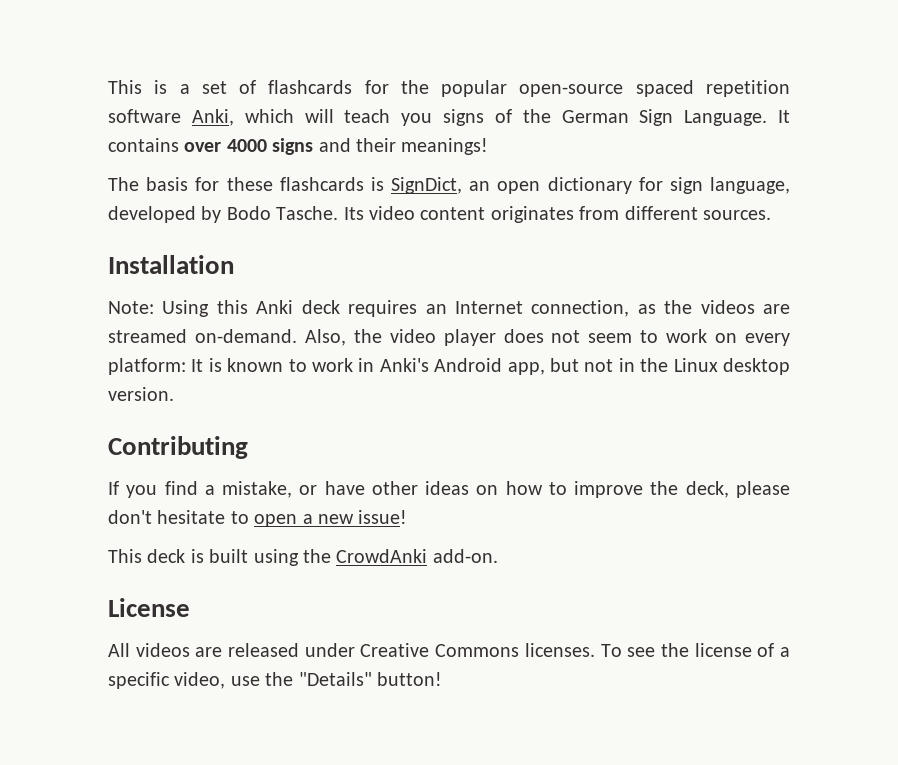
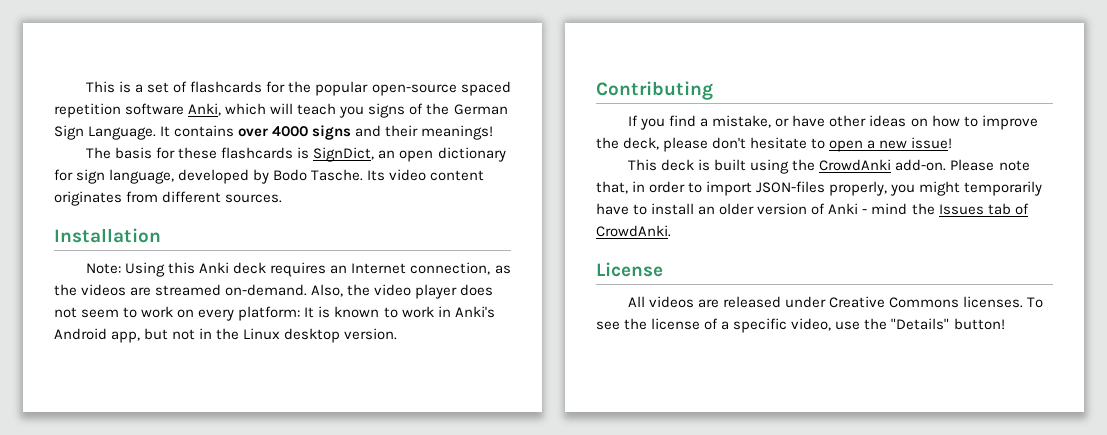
+ Please note that, in order to import JSON-files properly, you might temporarily have to install an older version of Anki - mind the Issues tab of CrowdAnki.

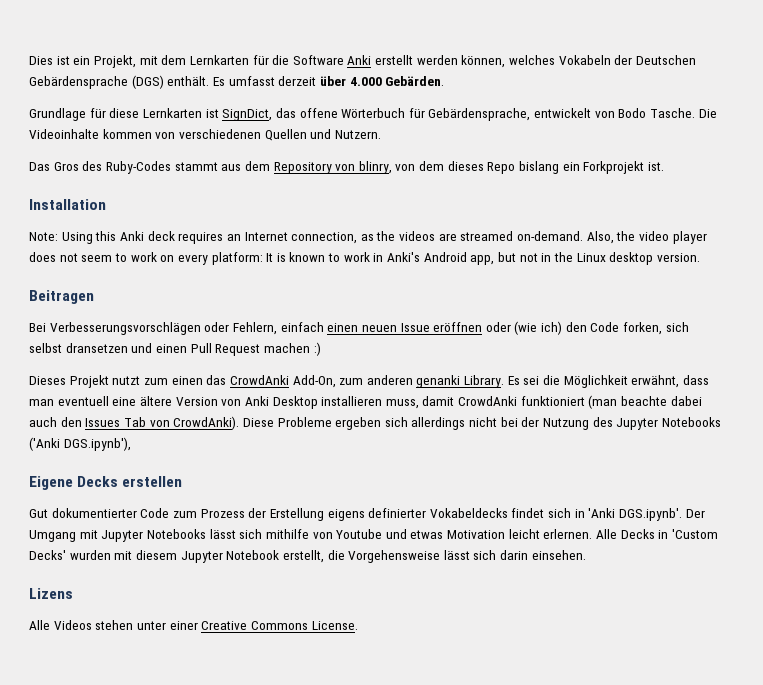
- This is a set of flashcards for the popular open-source spaced repetition software Anki, which will teach you signs of the German Sign Language. It contains over 4000 signs and their meanings!
- The basis for these flashcards is SignDict, an open dictionary for sign language, developed by Bodo Tasche. Its video content originates from different sources.
+ Dies ist ein Projekt, mit dem Lernkarten für die Software Anki erstellt werden können, welches Vokabeln der Deutschen Gebärdensprache (DGS) enthält. Es umfasst derzeit über 4.000 Gebärden.
+ Grundlage für diese Lernkarten ist SignDict, das offene Wörterbuch für Gebärdensprache, entwickelt von Bodo Tasche. Die Videoinhalte kommen von verschiedenen Quellen und Nutzern.
+ Das Gros des Ruby-Codes stammt aus dem Repository von blinry, von dem dieses Repo bislang ein Forkprojekt ist.
- Contributing
- If you find a mistake, or have other ideas on how to improve the deck, please don't hesitate to open a new issue!
- This deck is built using the CrowdAnki add-on. Please note that, in order to import JSON-files properly, you might temporarily have to install an older version of Anki - mind the Issues tab of CrowdAnki.
- License
- All videos are released under Creative Commons licenses. To see the license of a specific video, use the "Details" button!
+ Beitragen
+ Bei Verbesserungsvorschlägen oder Fehlern, einfach einen neuen Issue eröffnen oder (wie ich) den Code forken, sich selbst dransetzen und einen Pull Request machen :)
+ Dieses Projekt nutzt zum einen das CrowdAnki Add-On, zum anderen genanki Library. Es sei die Möglichkeit erwähnt, dass man eventuell eine ältere Version von Anki Desktop installieren muss, damit CrowdAnki funktioniert (man beachte dabei auch den Issues Tab von CrowdAnki). Diese Probleme ergeben sich allerdings nicht bei der Nutzung des Jupyter Notebooks ('Anki DGS.ipynb'),
+ Eigene Decks erstellen
+ Gut dokumentierter Code zum Prozess der Erstellung eigens definierter Vokabeldecks findet sich in 'Anki DGS.ipynb'. Der Umgang mit Jupyter Notebooks lässt sich mithilfe von Youtube und etwas Motivation leicht erlernen. Alle Decks in 'Custom Decks' wurden mit diesem Jupyter Notebook erstellt, die Vorgehensweise lässt sich darin einsehen.
+ Lizens
+ Alle Videos stehen unter einer Creative Commons License.

